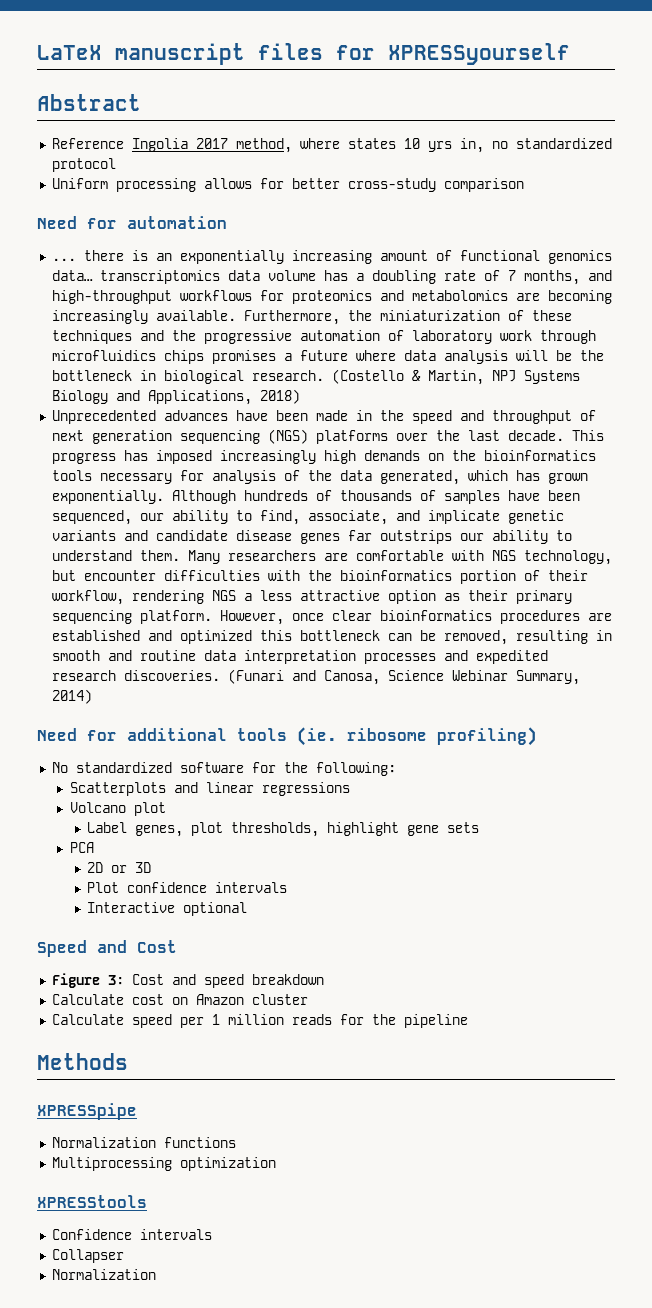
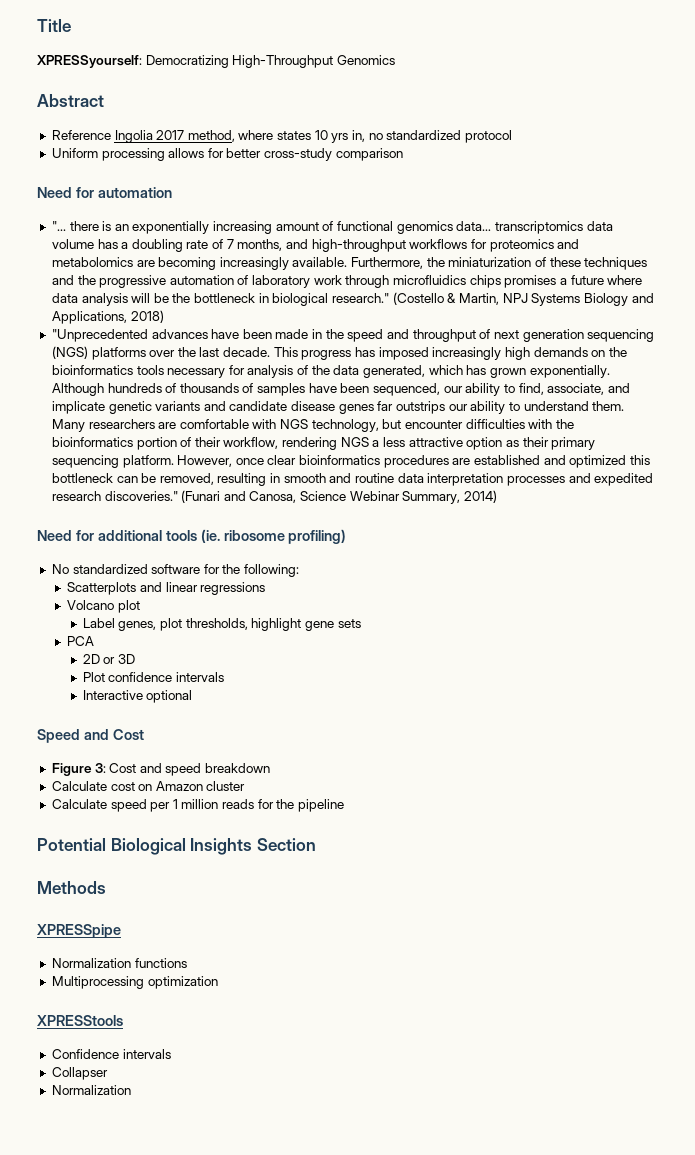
- LaTeX manuscript files for XPRESSyourself
+ Title
+ XPRESSyourself: Democratizing High-Throughput Genomics
- ... there is an exponentially increasing amount of functional genomics data… transcriptomics data volume has a doubling rate of 7 months, and high-throughput workflows for proteomics and metabolomics are becoming increasingly available.
+ "... there is an exponentially increasing amount of functional genomics data… transcriptomics data volume has a doubling rate of 7 months, and high-throughput workflows for proteomics and metabolomics are becoming increasingly available.
- Furthermore, the miniaturization of these techniques and the progressive automation of laboratory work through microfluidics chips promises a future where data analysis will be the bottleneck in biological research.
+ Furthermore, the miniaturization of these techniques and the progressive automation of laboratory work through microfluidics chips promises a future where data analysis will be the bottleneck in biological research."
- Unprecedented advances have been made in the speed and throughput of next generation sequencing (NGS) platforms over the last decade.
+ "Unprecedented advances have been made in the speed and throughput of next generation sequencing (NGS) platforms over the last decade.
- However, once clear bioinformatics procedures are established and optimized this bottleneck can be removed, resulting in smooth and routine data interpretation processes and expedited research discoveries.
+ However, once clear bioinformatics procedures are established and optimized this bottleneck can be removed, resulting in smooth and routine data interpretation processes and expedited research discoveries."
+ Potential Biological Insights Section

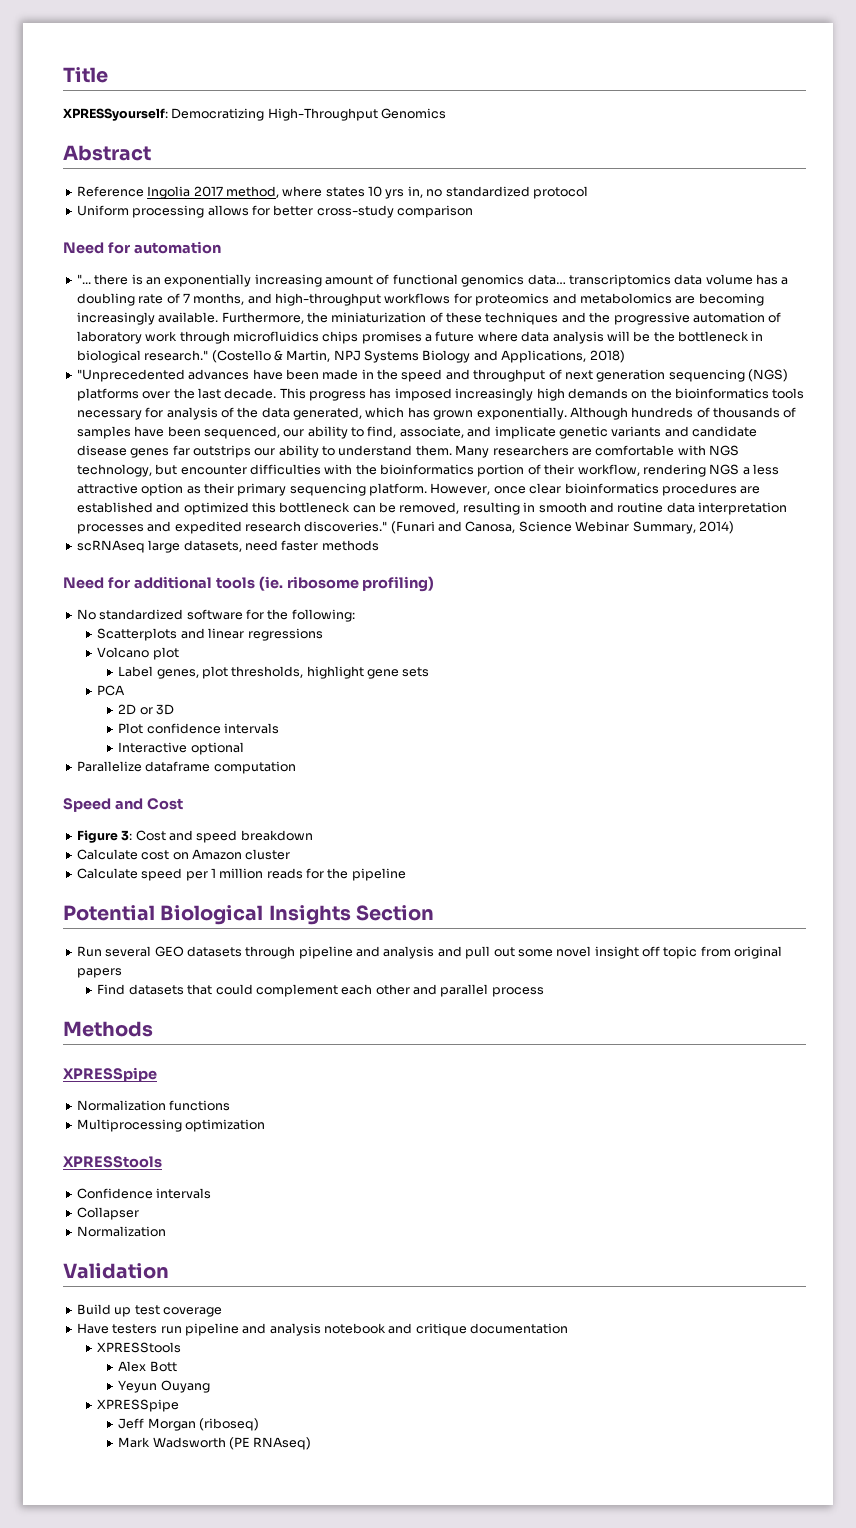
+ scRNAseq large datasets, need faster methods
+ Parallelize dataframe computation
+ Run several GEO datasets through pipeline and analysis and pull out some novel insight off topic from original papers
+ Find datasets that could complement each other and parallel process
+ Validation
+ Build up test coverage
+ Have testers run pipeline and analysis notebook and critique documentation
+ XPRESStools
+ Alex Bott
+ Yeyun Ouyang
+ XPRESSpipe
+ Jeff Morgan (riboseq)
+ Mark Wadsworth (PE RNAseq)

